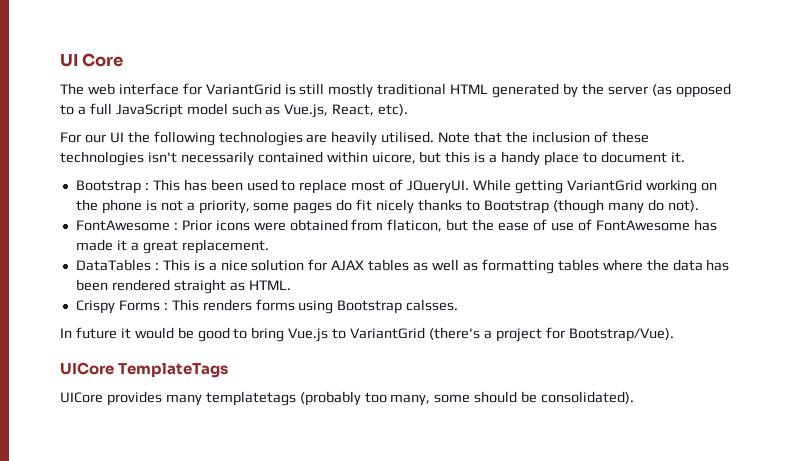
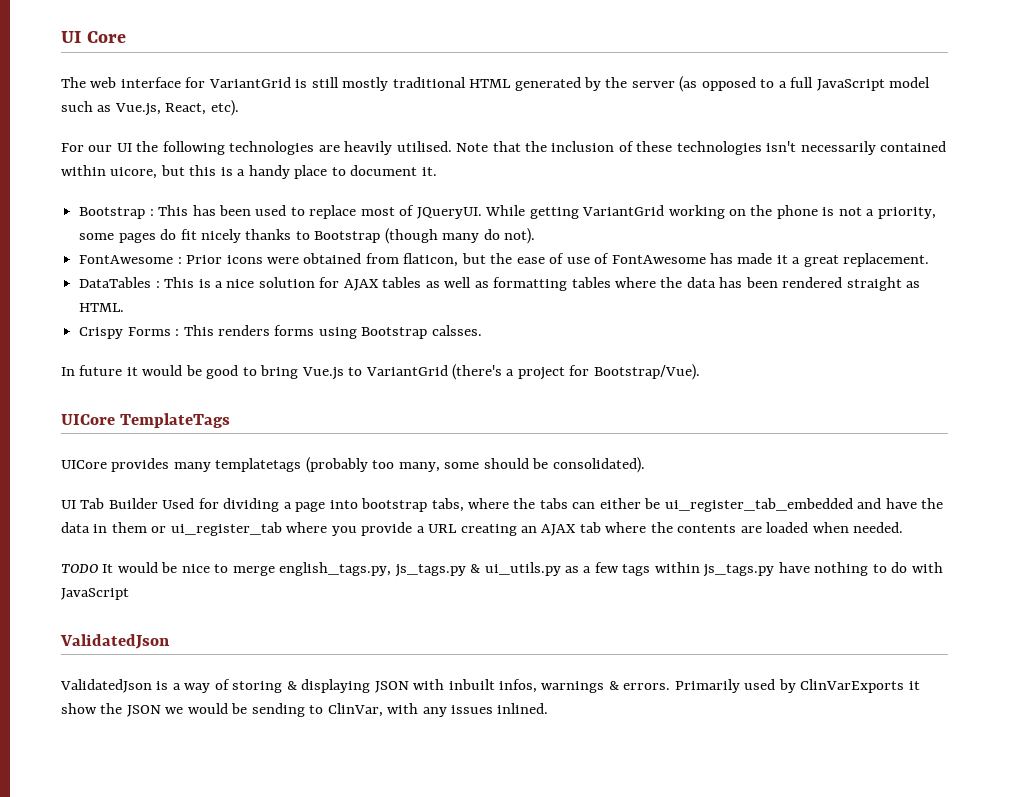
+ UI Tab Builder Used for dividing a page into bootstrap tabs, where the tabs can either be ui_register_tab_embedded and have the data in them or ui_register_tab where you provide a URL creating an AJAX tab where the contents are loaded when needed.
+ TODO It would be nice to merge english_tags.py, js_tags.py & ui_utils.py as a few tags within js_tags.py have nothing to do with JavaScript
+ ValidatedJson
+ ValidatedJson is a way of storing & displaying JSON with inbuilt infos, warnings & errors. Primarily used by ClinVarExports it show the JSON we would be sending to ClinVar, with any issues inlined.

